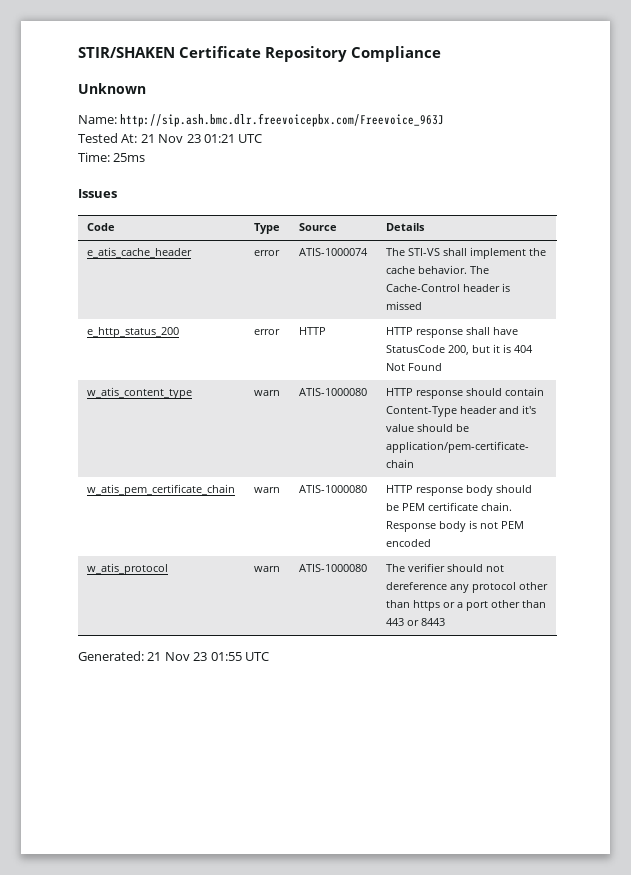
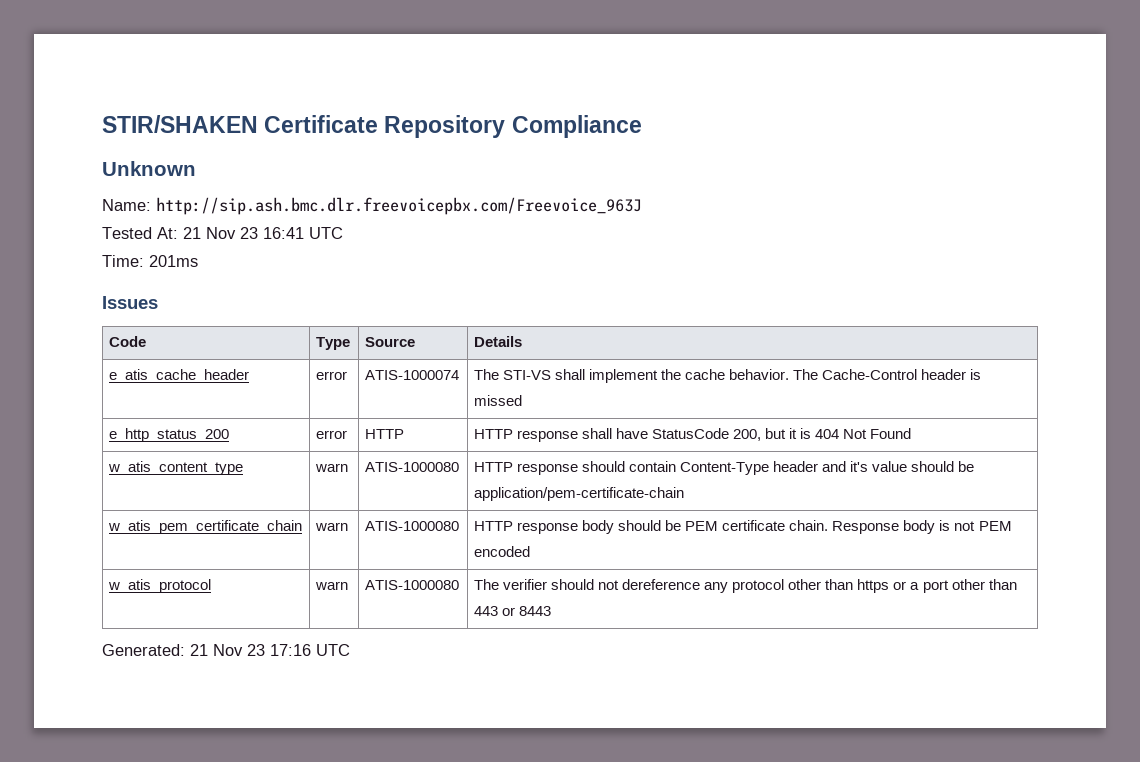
- Tested At: 21 Nov 23 01:21 UTC
+ Tested At: 21 Nov 23 16:41 UTC
- Time: 25ms
+ Time: 201ms
- Generated: 21 Nov 23 01:55 UTC
+ Generated: 21 Nov 23 17:16 UTC

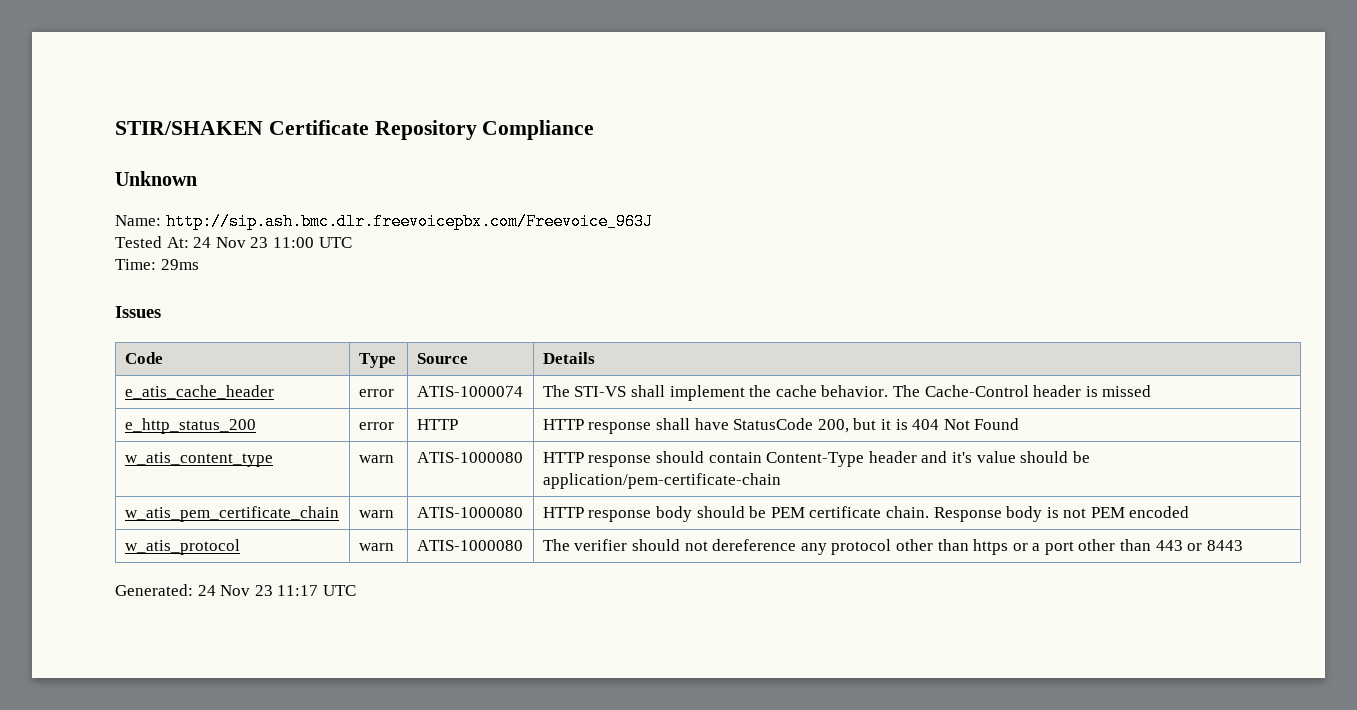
- Tested At: 21 Nov 23 16:41 UTC
+ Tested At: 24 Nov 23 11:00 UTC
- Time: 201ms
+ Time: 29ms
- Generated: 21 Nov 23 17:16 UTC
+ Generated: 24 Nov 23 11:17 UTC

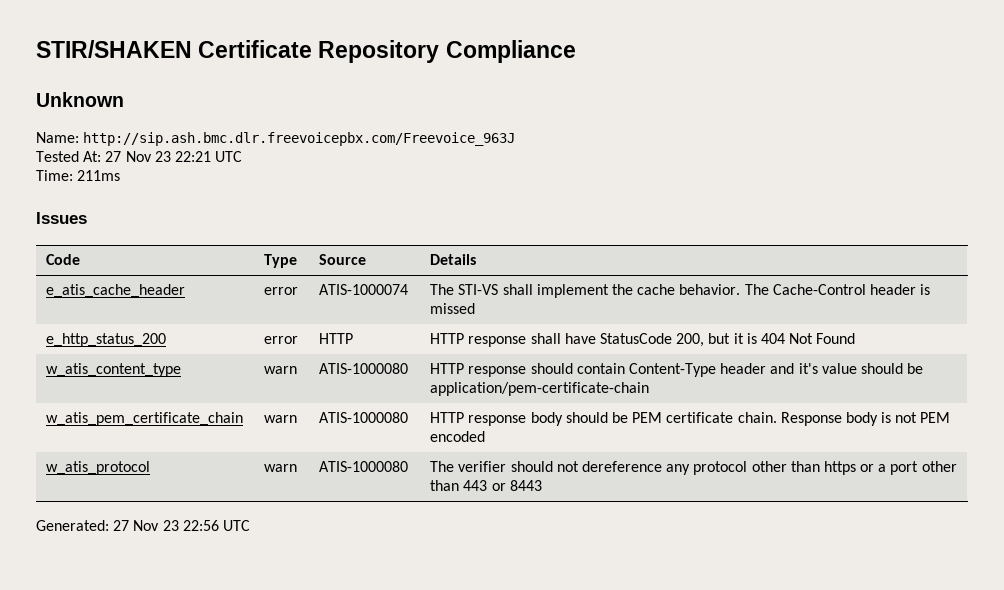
- Tested At: 24 Nov 23 11:00 UTC
+ Tested At: 27 Nov 23 22:21 UTC
- Time: 29ms
+ Time: 211ms
- Generated: 24 Nov 23 11:17 UTC
+ Generated: 27 Nov 23 22:56 UTC

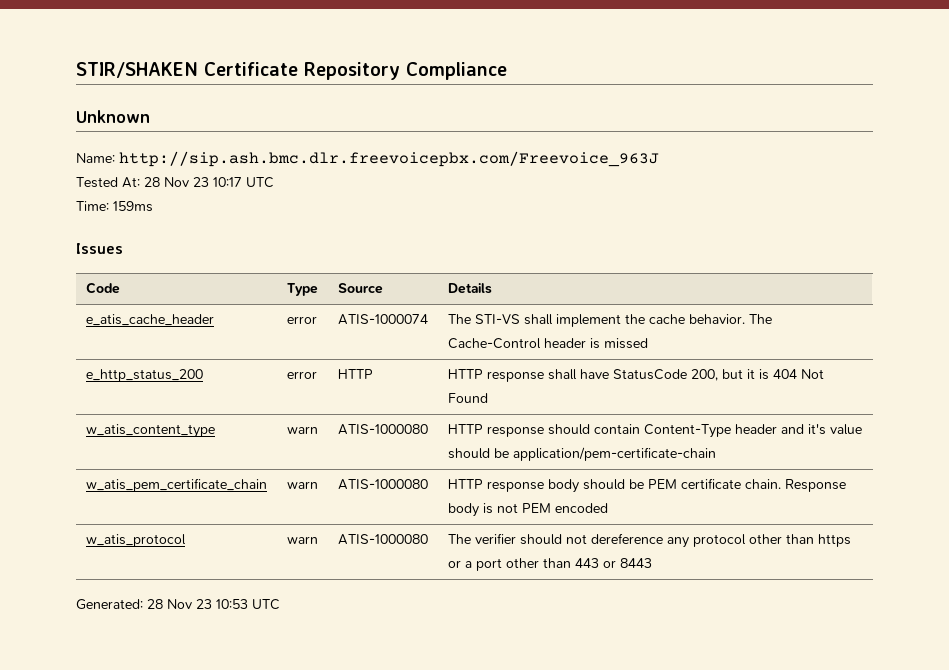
- Tested At: 27 Nov 23 22:21 UTC
+ Tested At: 28 Nov 23 10:17 UTC
- Time: 211ms
+ Time: 159ms
- Generated: 27 Nov 23 22:56 UTC
+ Generated: 28 Nov 23 10:53 UTC

